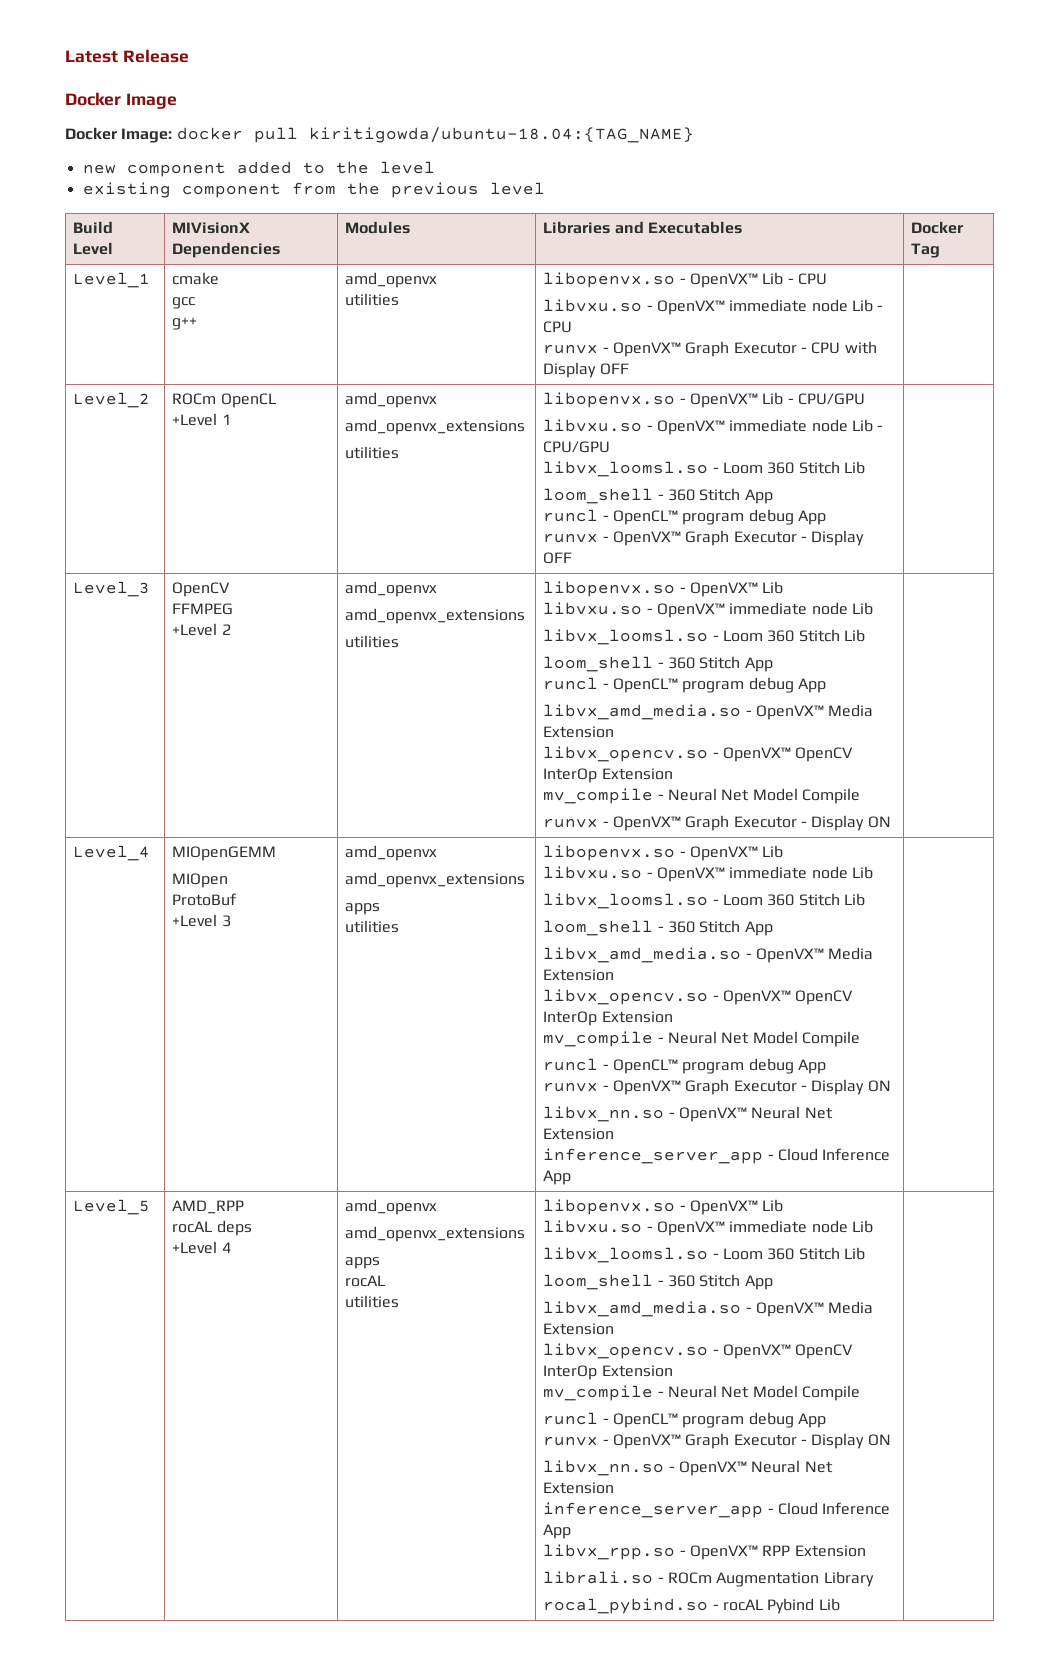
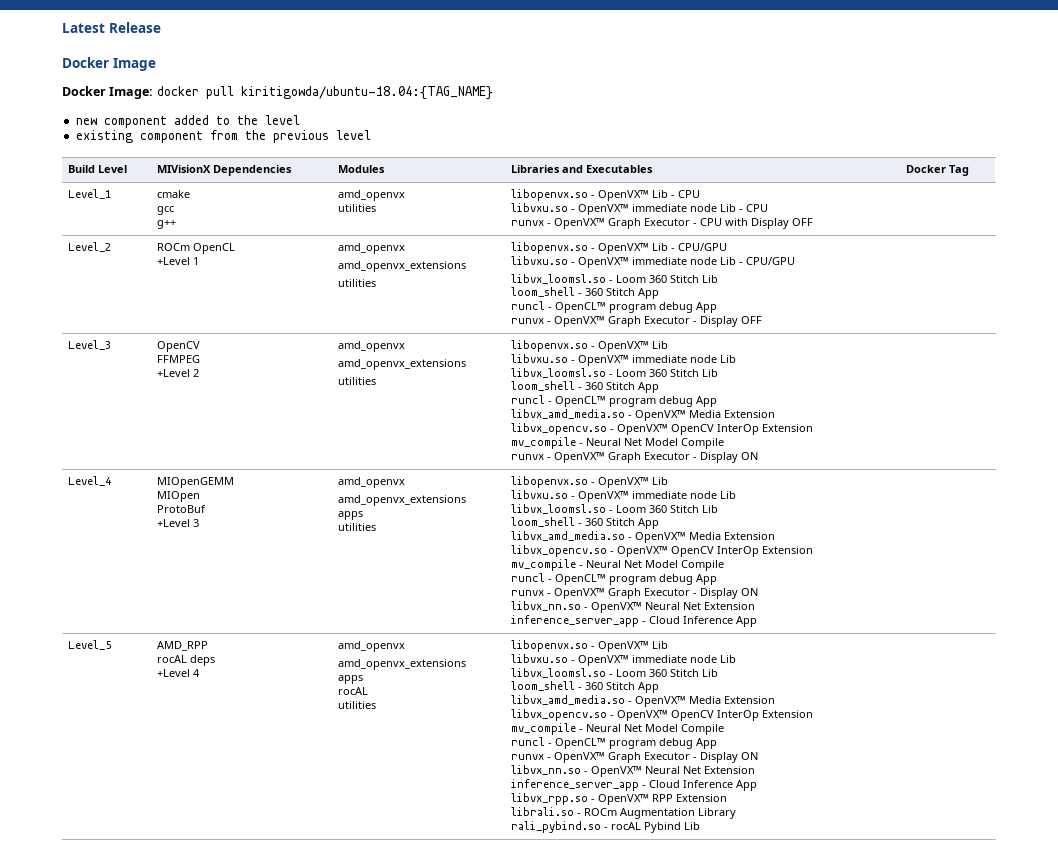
- rocal_pybind.so - rocAL Pybind Lib
+ rali_pybind.so - rocAL Pybind Lib

